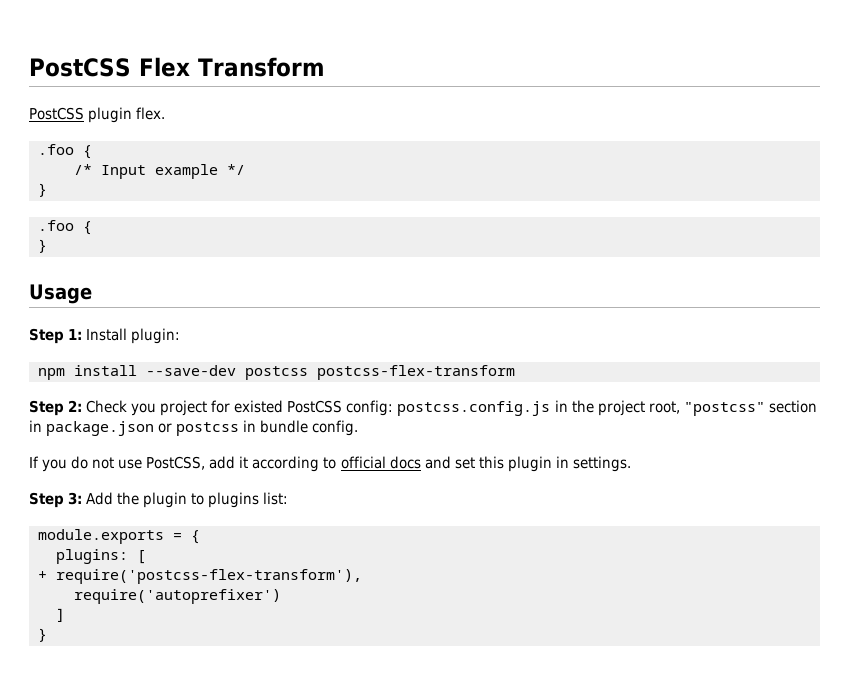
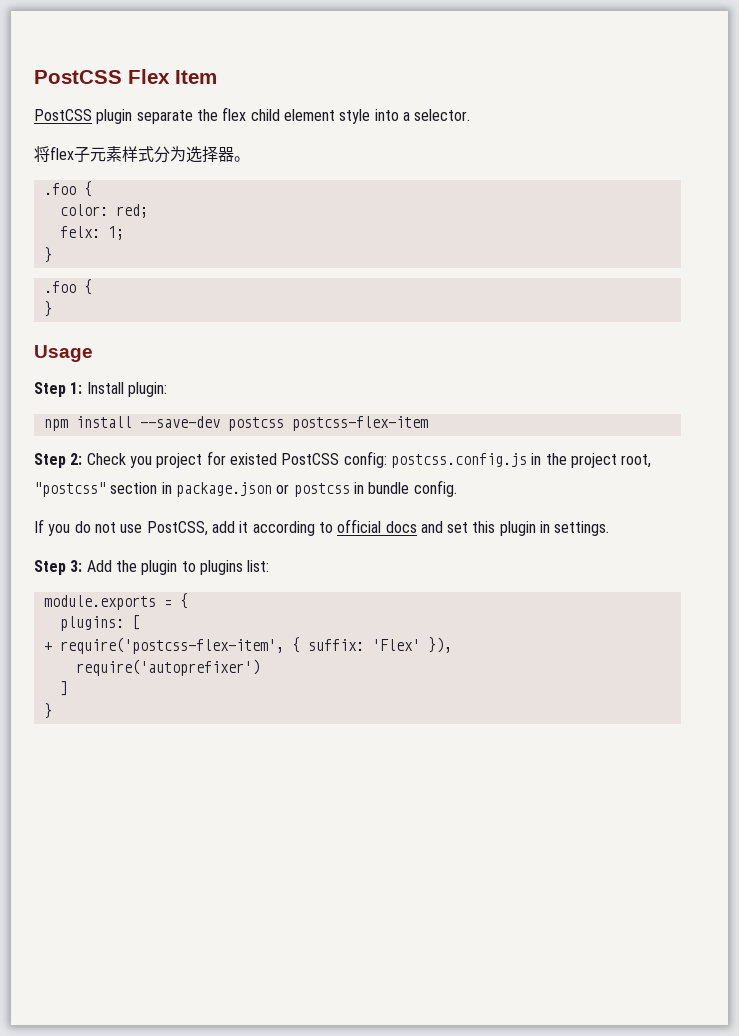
- PostCSS Flex Transform
+ PostCSS Flex Item
- PostCSS plugin flex.
+ PostCSS plugin separate the flex child element style into a selector.
+ 将flex子元素样式分为选择器。
  .foo {
- /* Input example */
+ color: red;
+ felx: 1;
- npm install --save-dev postcss postcss-flex-transform
+ npm install --save-dev postcss postcss-flex-item
- + require('postcss-flex-transform'),
+ + require('postcss-flex-item', { suffix: 'Flex' }),

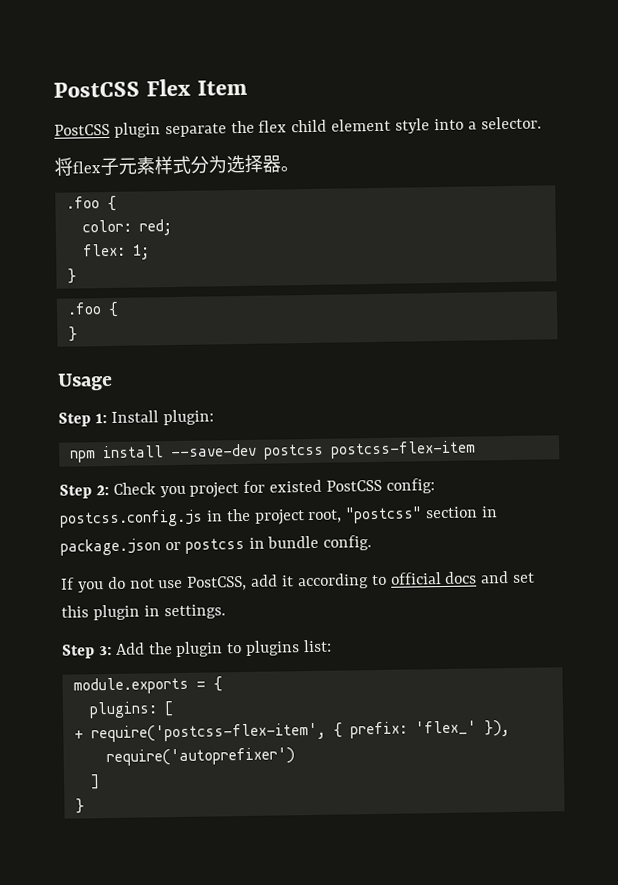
- felx: 1;
+ flex: 1;
- + require('postcss-flex-item', { suffix: 'Flex' }),
+ + require('postcss-flex-item', { prefix: 'flex_' }),

